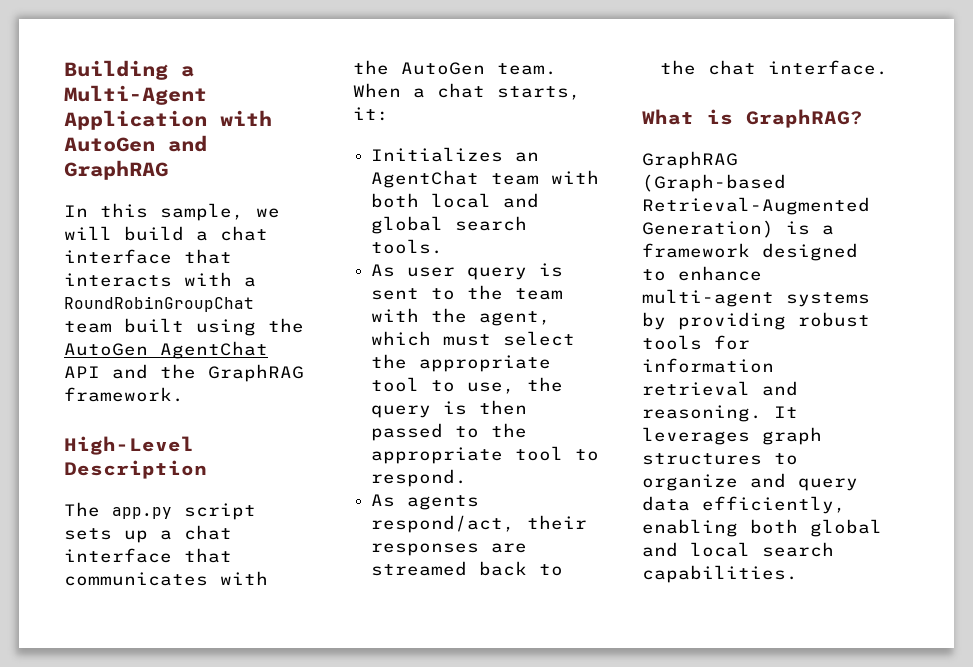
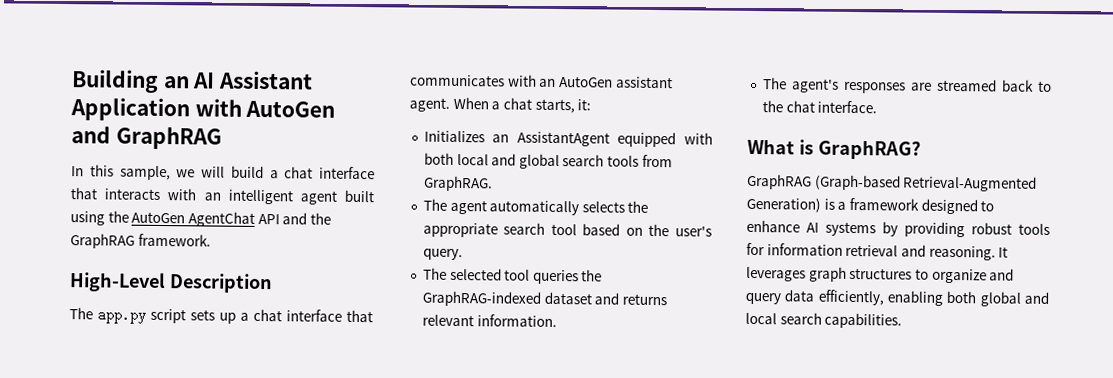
- Building a Multi-Agent Application with AutoGen and GraphRAG
+ Building an AI Assistant Application with AutoGen and GraphRAG
- In this sample, we will build a chat interface that interacts with a RoundRobinGroupChat team built using the AutoGen AgentChat API and the GraphRAG framework.
+ In this sample, we will build a chat interface that interacts with an intelligent agent built using the AutoGen AgentChat API and the GraphRAG framework.
- The app.py script sets up a chat interface that communicates with the AutoGen team.
+ The app.py script sets up a chat interface that communicates with an AutoGen assistant agent.
- Initializes an AgentChat team with both local and global search tools.
- As user query is sent to the team with the agent, which must select the appropriate tool to use, the query is then passed to the appropriate tool to respond.
- As agents respond/act, their responses are streamed back to the chat interface.
+ Initializes an AssistantAgent equipped with both local and global search tools from GraphRAG.
+ The agent automatically selects the appropriate search tool based on the user's query.
+ The selected tool queries the GraphRAG-indexed dataset and returns relevant information.
+ The agent's responses are streamed back to the chat interface.
- GraphRAG (Graph-based Retrieval-Augmented Generation) is a framework designed to enhance multi-agent systems by providing robust tools for information retrieval and reasoning.
+ GraphRAG (Graph-based Retrieval-Augmented Generation) is a framework designed to enhance AI systems by providing robust tools for information retrieval and reasoning.

